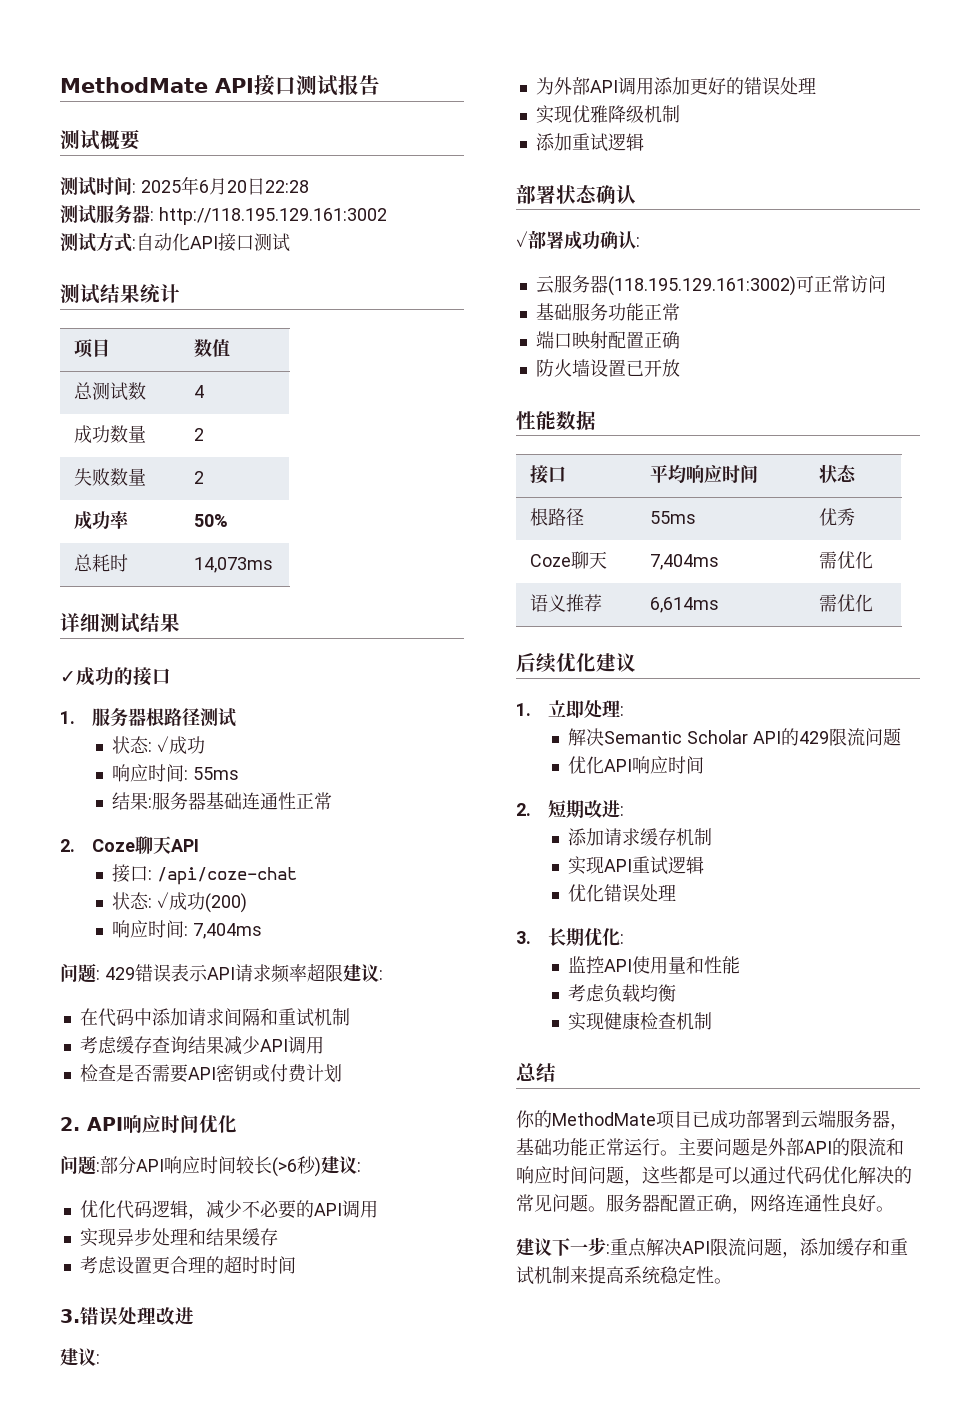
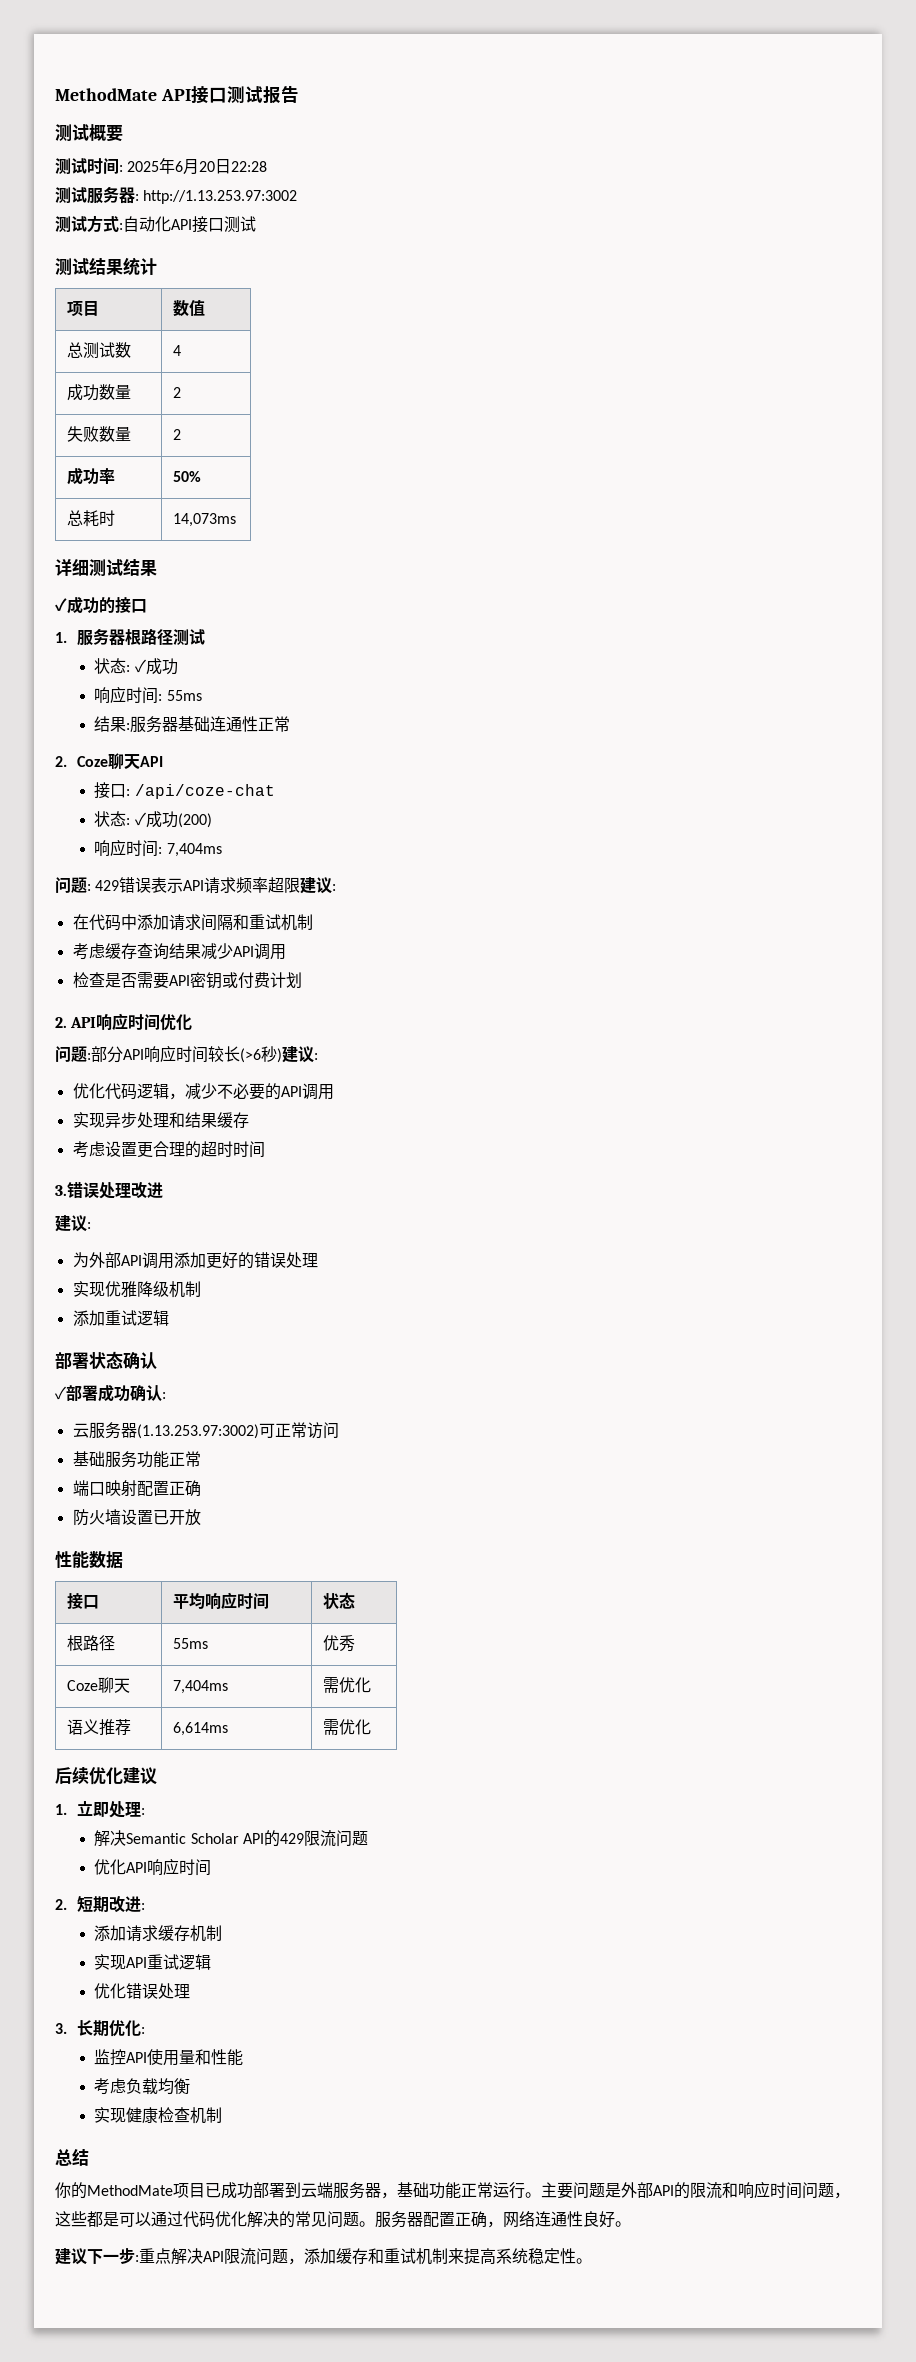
- 测试服务器: http://118.195.129.161:3002
+ 测试服务器: http://1.13.253.97:3002
- 云服务器(118.195.129.161:3002)可正常访问
+ 云服务器(1.13.253.97:3002)可正常访问

